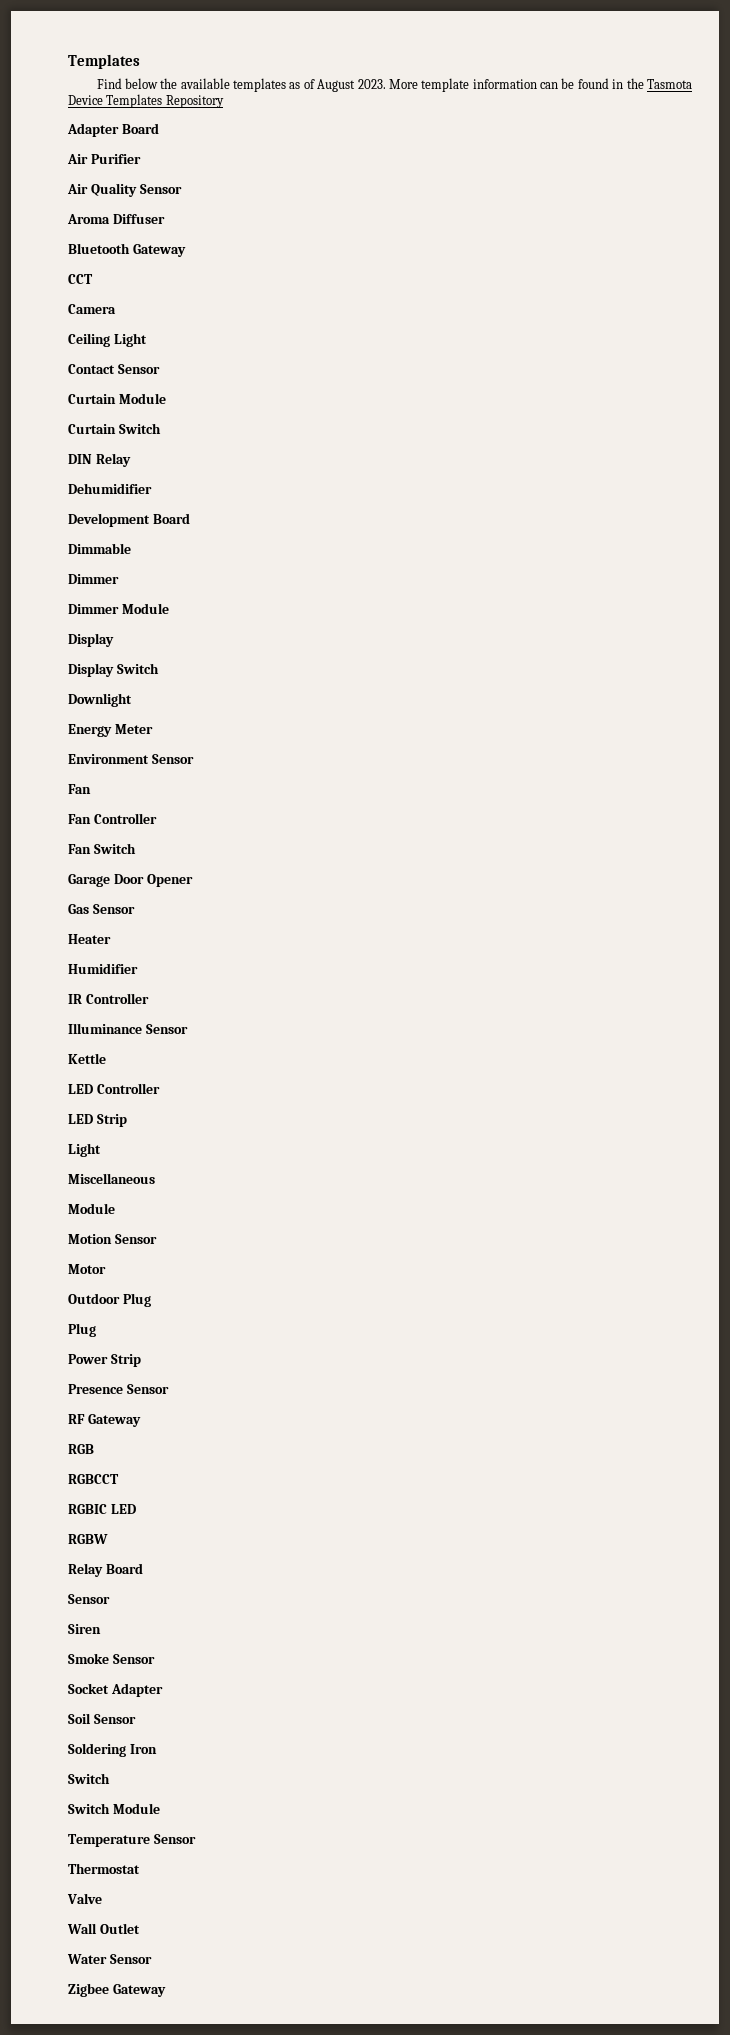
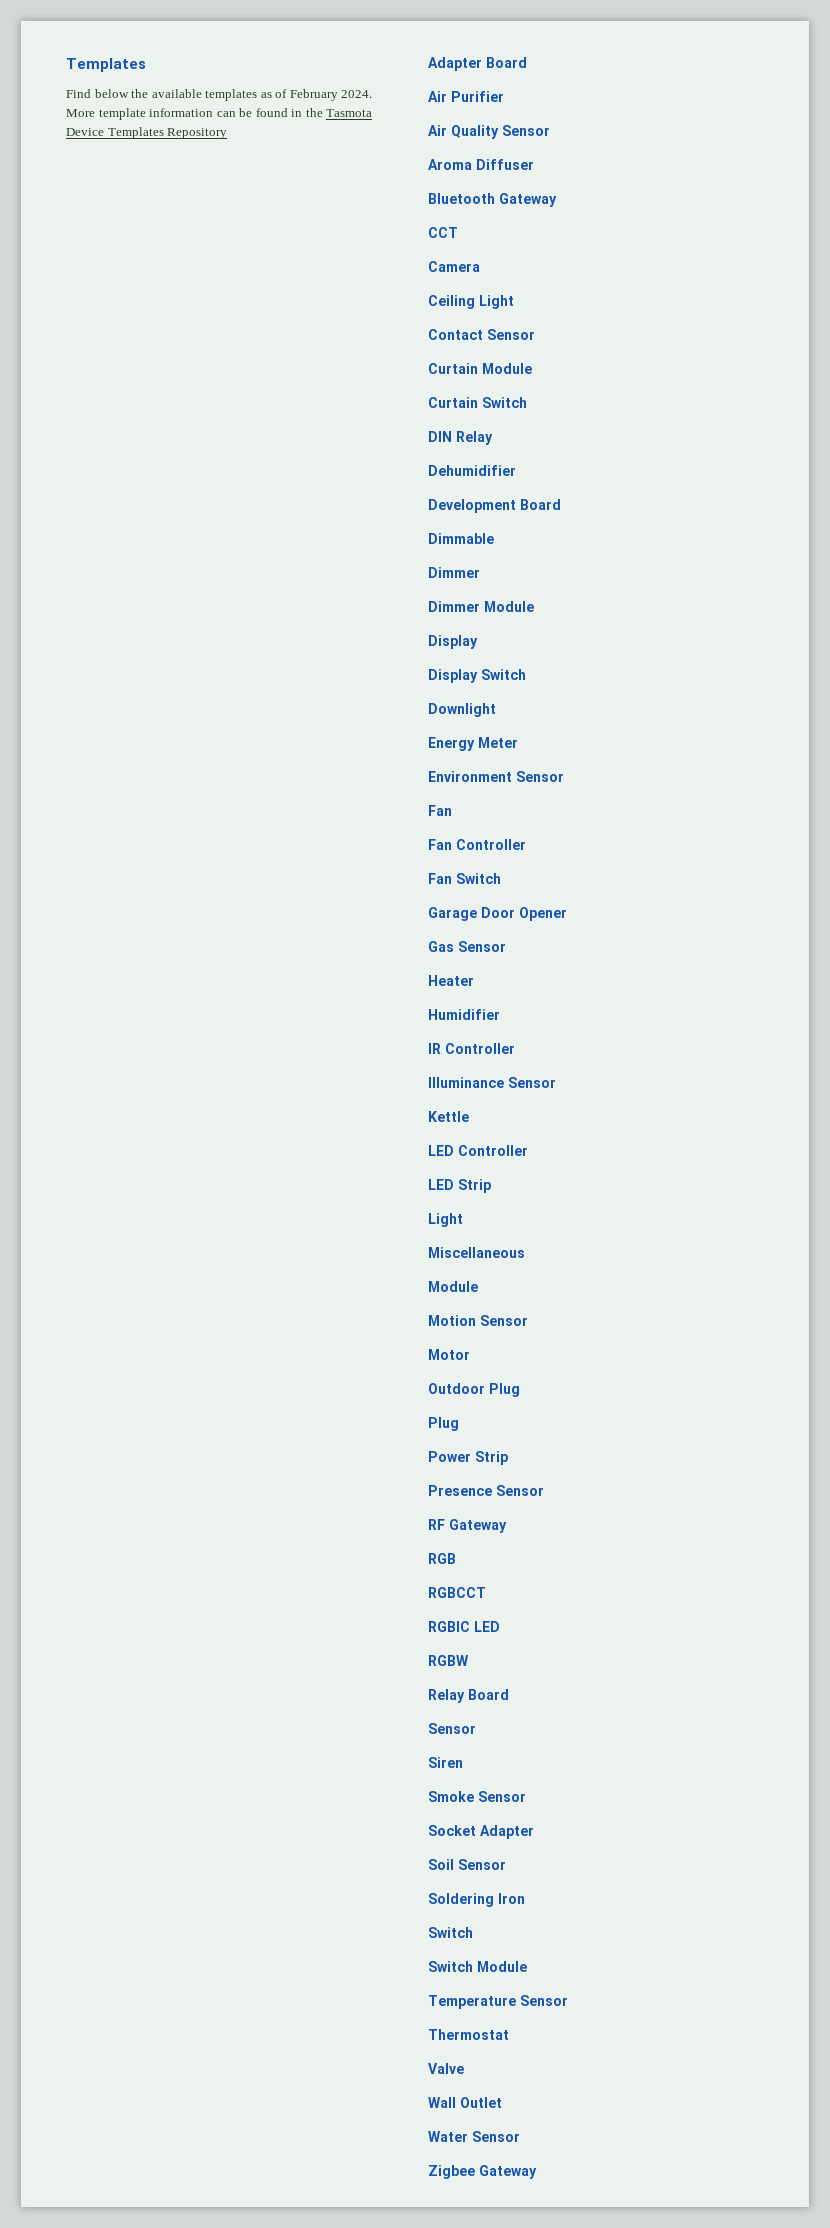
- Find below the available templates as of August 2023.
+ Find below the available templates as of February 2024.

